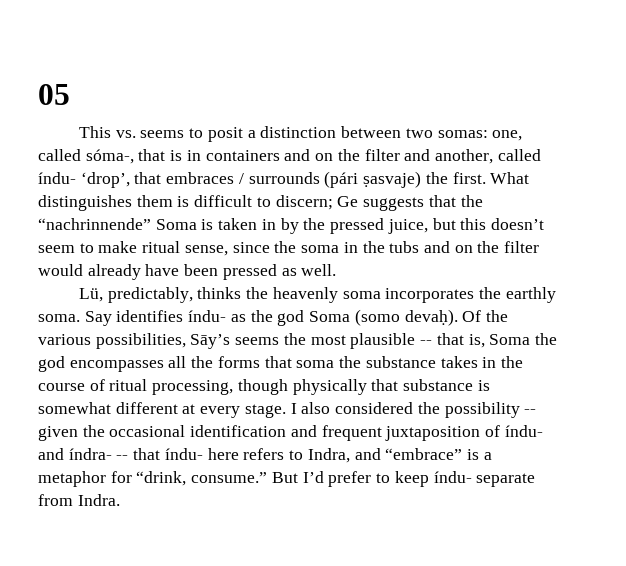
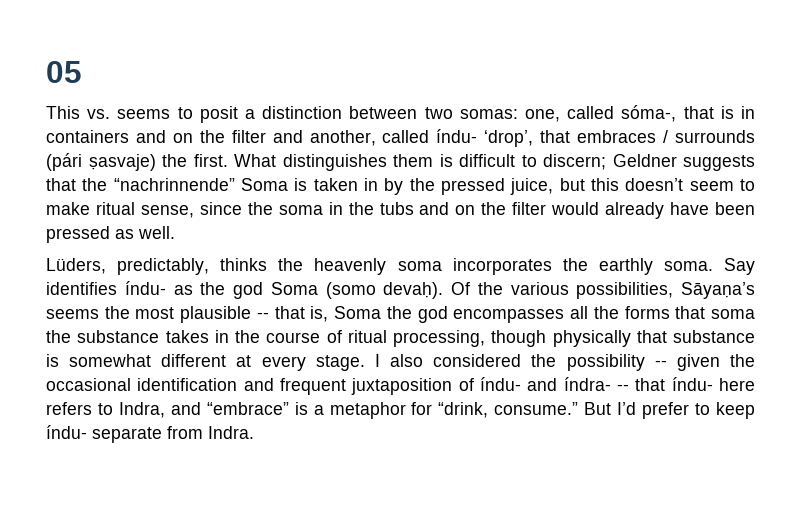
- What distinguishes them is difficult to discern; Ge suggests that the “nachrinnende” Soma is taken in by the pressed juice, but this doesn’t seem to make ritual sense, since the soma in the tubs and on the filter would already have been pressed as well.
+ What distinguishes them is difficult to discern; Geldner suggests that the “nachrinnende” Soma is taken in by the pressed juice, but this doesn’t seem to make ritual sense, since the soma in the tubs and on the filter would already have been pressed as well.
- Lü, predictably, thinks the heavenly soma incorporates the earthly soma.
+ Lüders, predictably, thinks the heavenly soma incorporates the earthly soma.
- Of the various possibilities, Sāy’s seems the most plausible -- that is, Soma the god encompasses all the forms that soma the substance takes in the course of ritual processing, though physically that substance is somewhat different at every stage.
+ Of the various possibilities, Sāyaṇa’s seems the most plausible -- that is, Soma the god encompasses all the forms that soma the substance takes in the course of ritual processing, though physically that substance is somewhat different at every stage.

